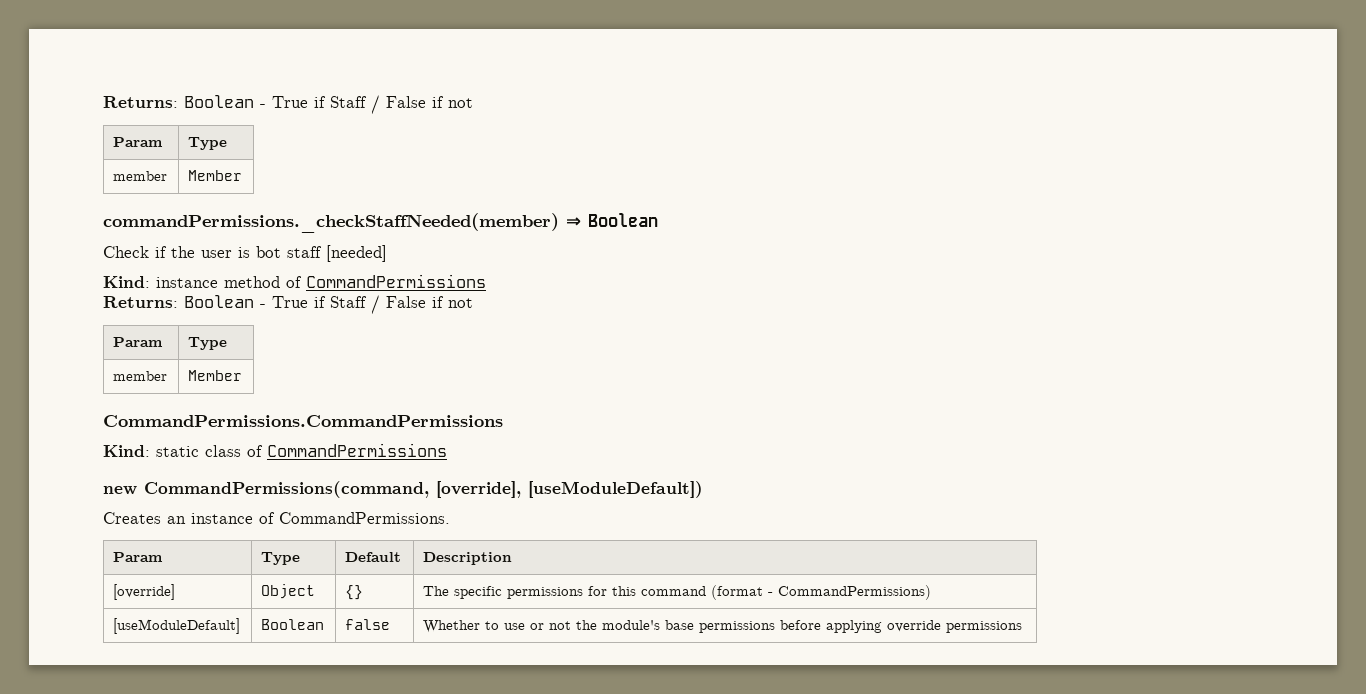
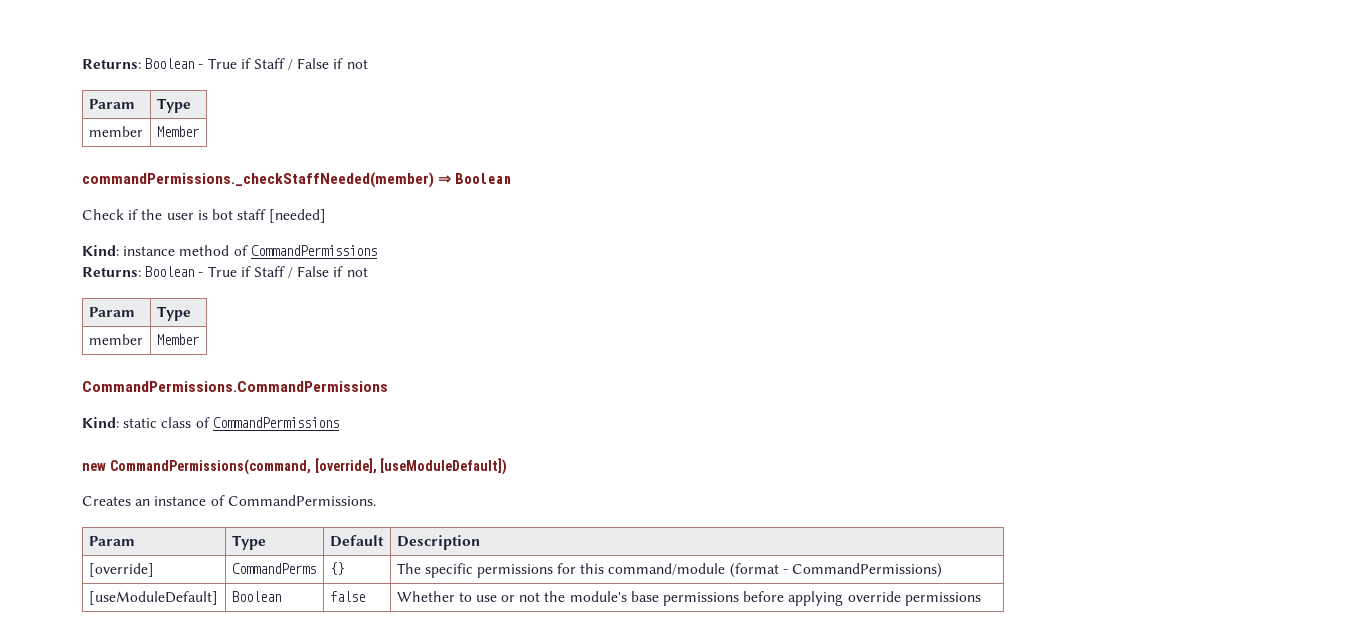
- [override] | Object | {} | The specific permissions for this command (format - CommandPermissions)
+ [override] | CommandPerms | {} | The specific permissions for this command/module (format - CommandPermissions)

